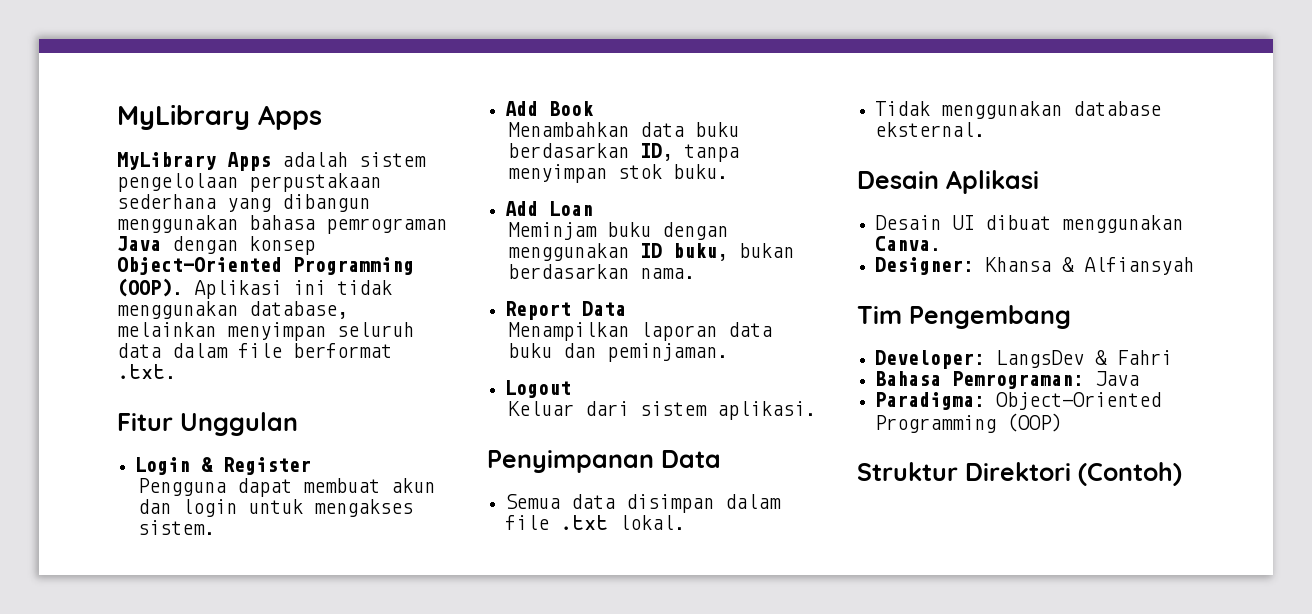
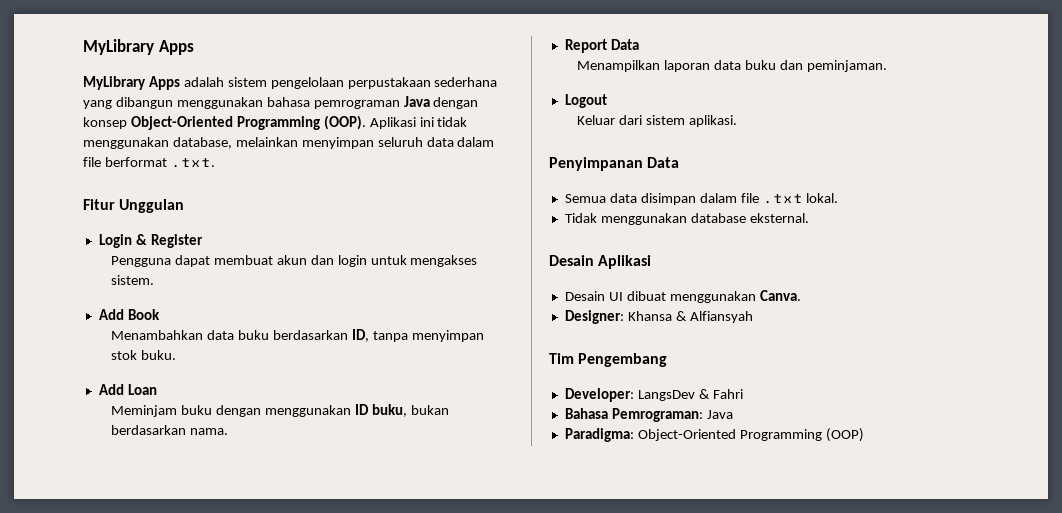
- Struktur Direktori (Contoh)

